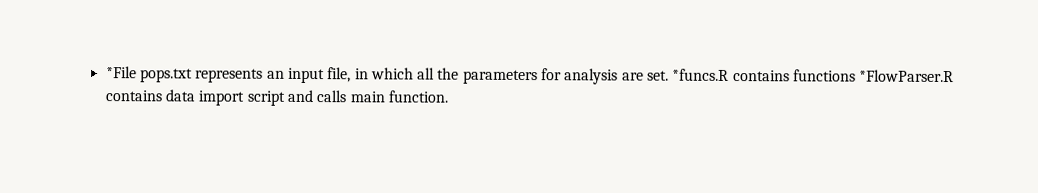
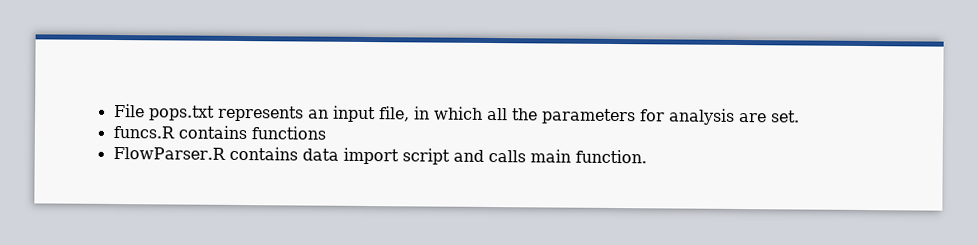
- *File pops.txt represents an input file, in which all the parameters for analysis are set. *funcs.R contains functions *FlowParser.R contains data import script and calls main function.
+ File pops.txt represents an input file, in which all the parameters for analysis are set.
+ funcs.R contains functions
+ FlowParser.R contains data import script and calls main function.

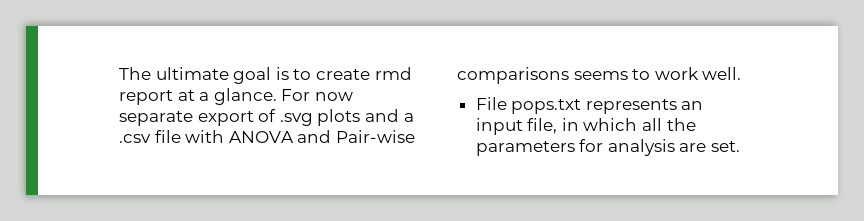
+ The ultimate goal is to create rmd report at a glance. For now separate export of .svg plots and a .csv file with ANOVA and Pair-wise comparisons seems to work well.
- funcs.R contains functions
- FlowParser.R contains data import script and calls main function.

